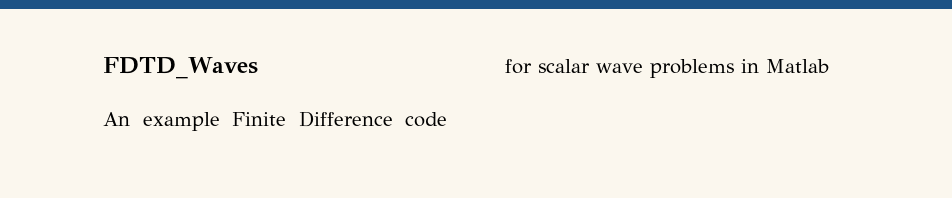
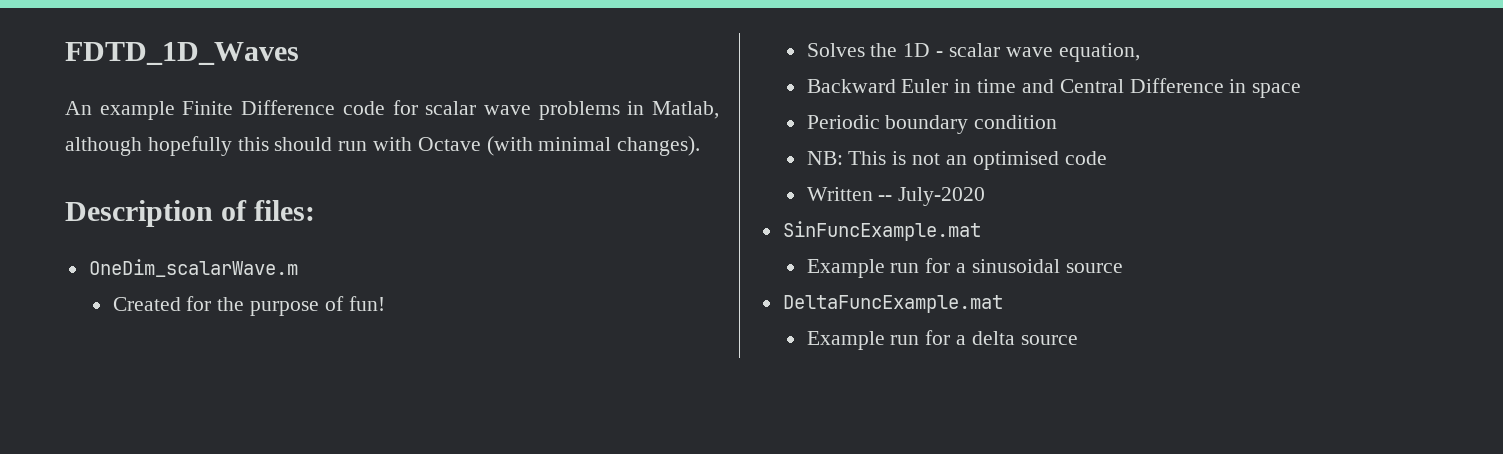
- FDTD_Waves
+ FDTD_1D_Waves
- An example Finite Difference code for scalar wave problems in Matlab
+ An example Finite Difference code for scalar wave problems in Matlab, although hopefully this should run with Octave (with minimal changes).
+ Description of files:
+ OneDim_scalarWave.m
+ Created for the purpose of fun!
+ Solves the 1D - scalar wave equation,
+ Backward Euler in time and Central Difference in space
+ Periodic boundary condition
+ NB: This is not an optimised code
+ Written -- July-2020
+ SinFuncExample.mat
+ Example run for a sinusoidal source
+ DeltaFuncExample.mat
+ Example run for a delta source

